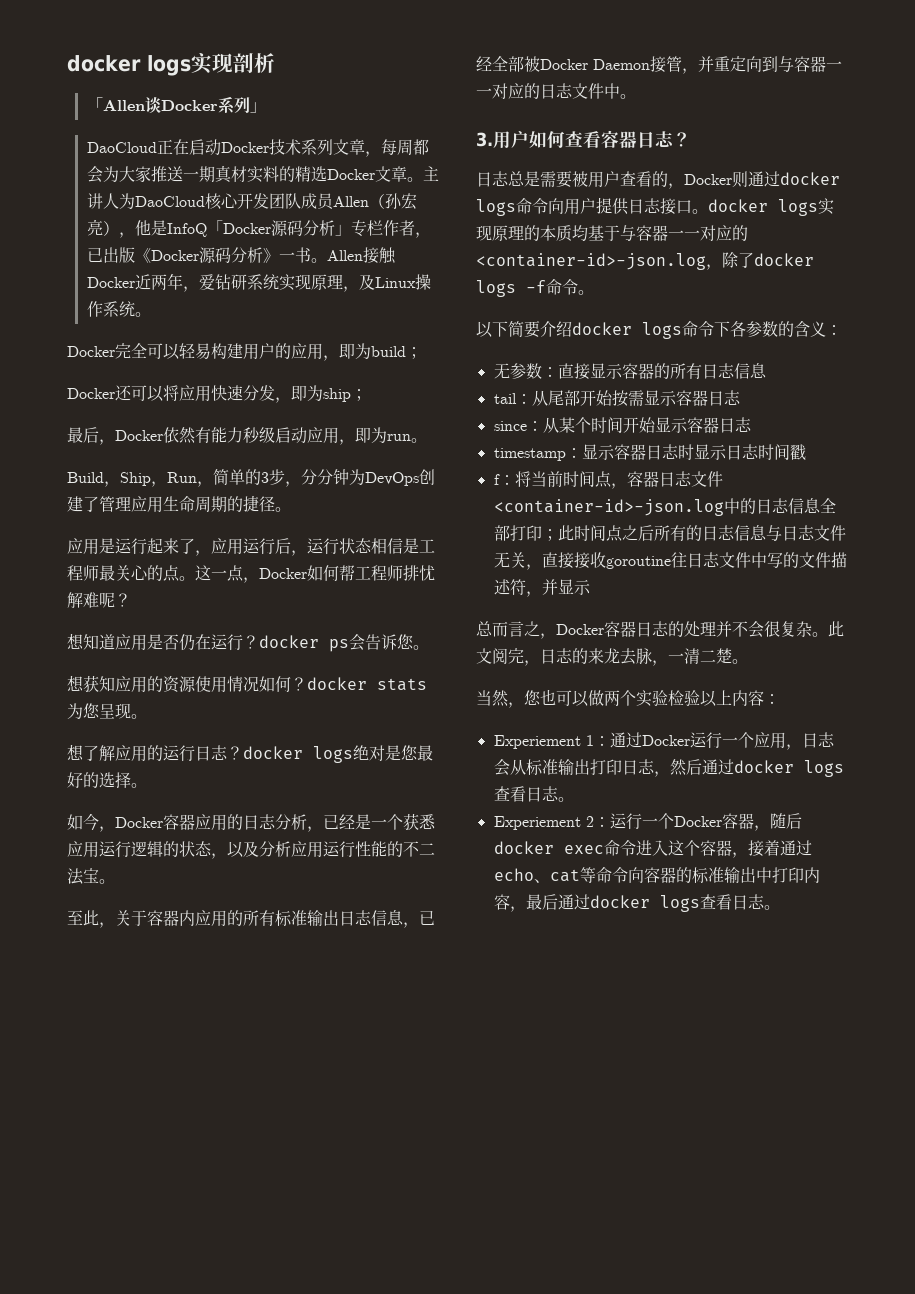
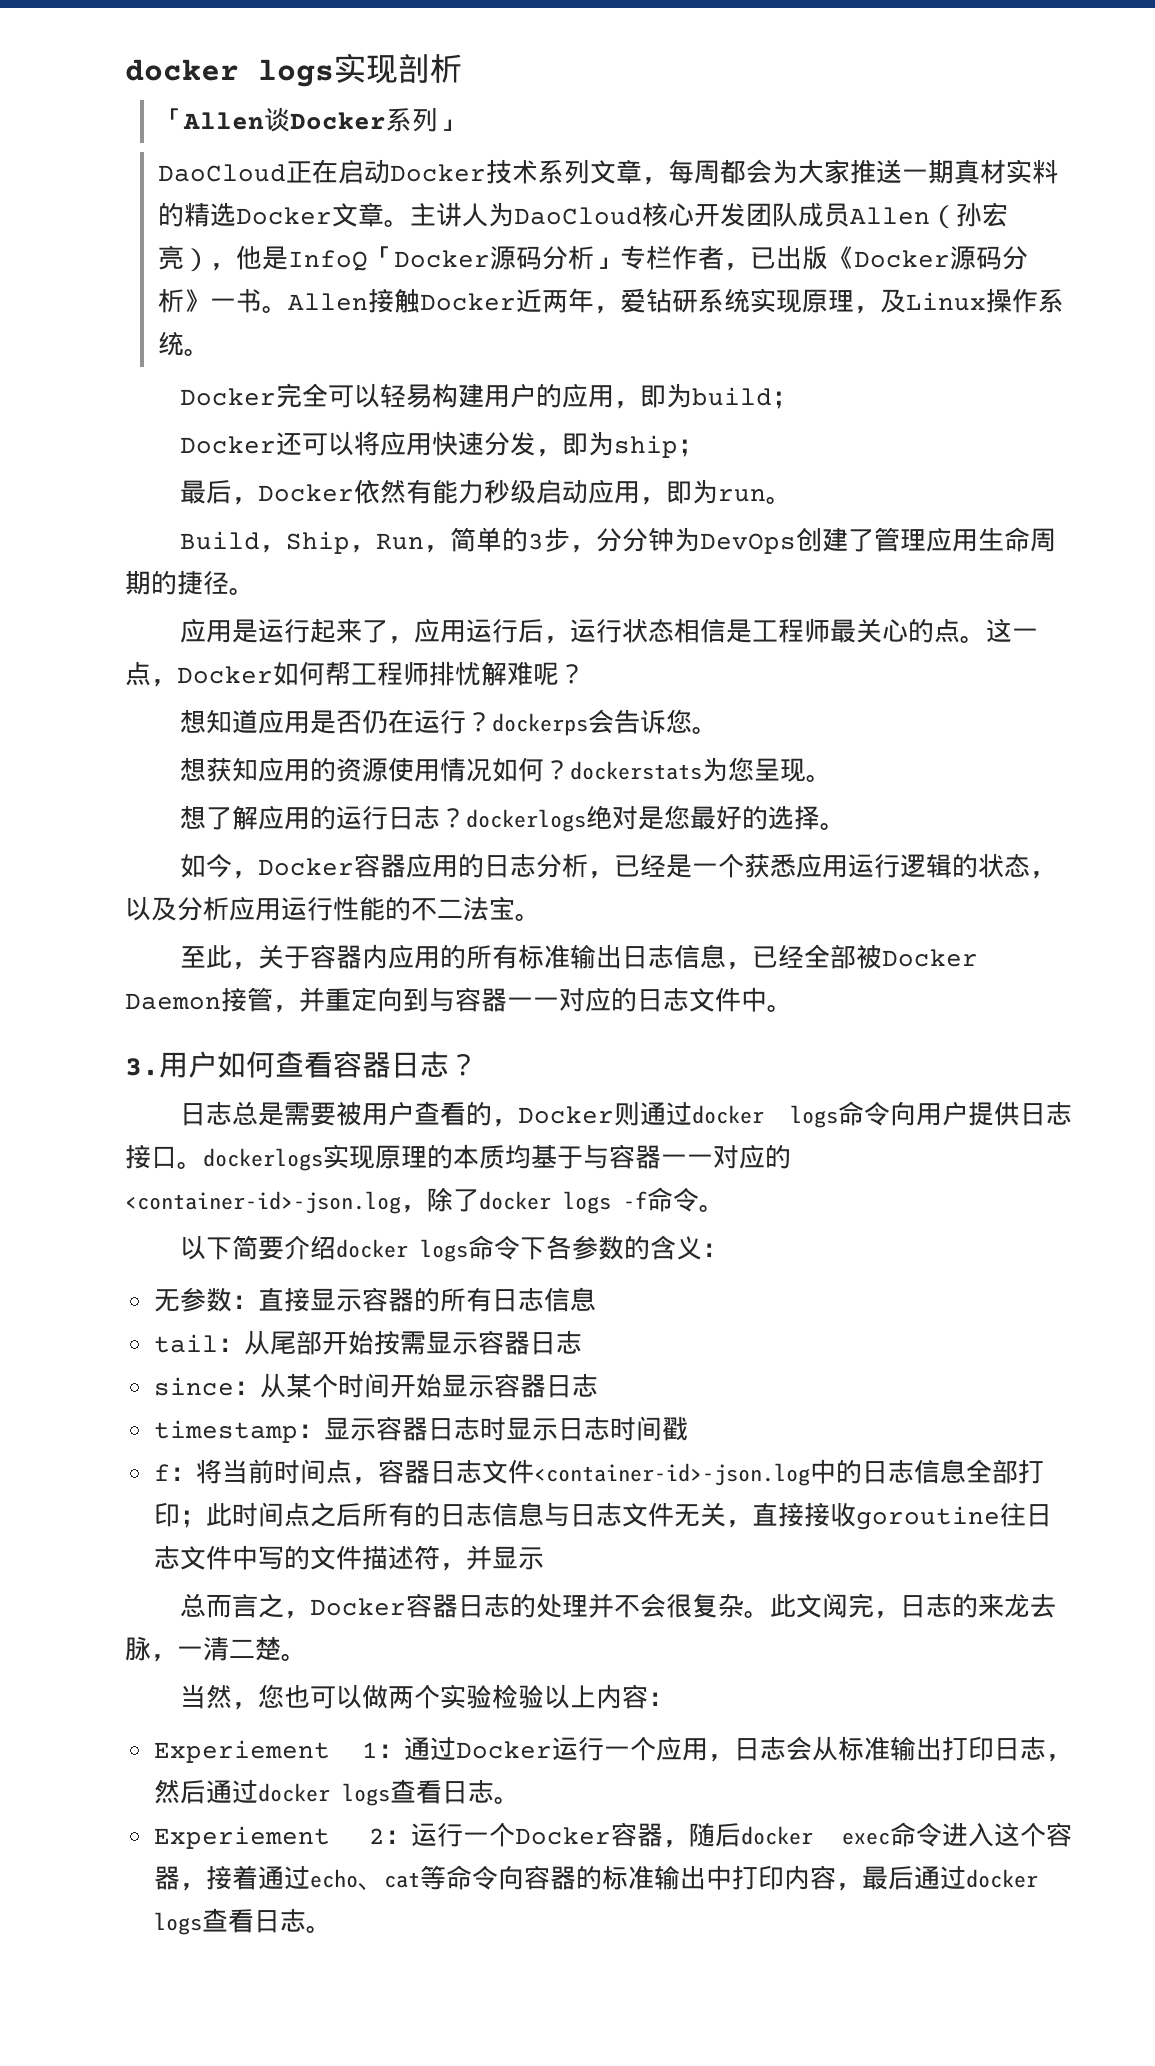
- 想知道应用是否仍在运行？docker ps会告诉您。
+ 想知道应用是否仍在运行？dockerps会告诉您。
- 想获知应用的资源使用情况如何？docker stats为您呈现。
+ 想获知应用的资源使用情况如何？dockerstats为您呈现。
- 想了解应用的运行日志？docker logs绝对是您最好的选择。
+ 想了解应用的运行日志？dockerlogs绝对是您最好的选择。
- 日志总是需要被用户查看的，Docker则通过docker logs命令向用户提供日志接口。docker logs实现原理的本质均基于与容器一一对应的<container-id>-json.log，除了docker logs -f命令。
+ 日志总是需要被用户查看的，Docker则通过docker logs命令向用户提供日志接口。dockerlogs实现原理的本质均基于与容器一一对应的<container-id>-json.log，除了docker logs -f命令。

